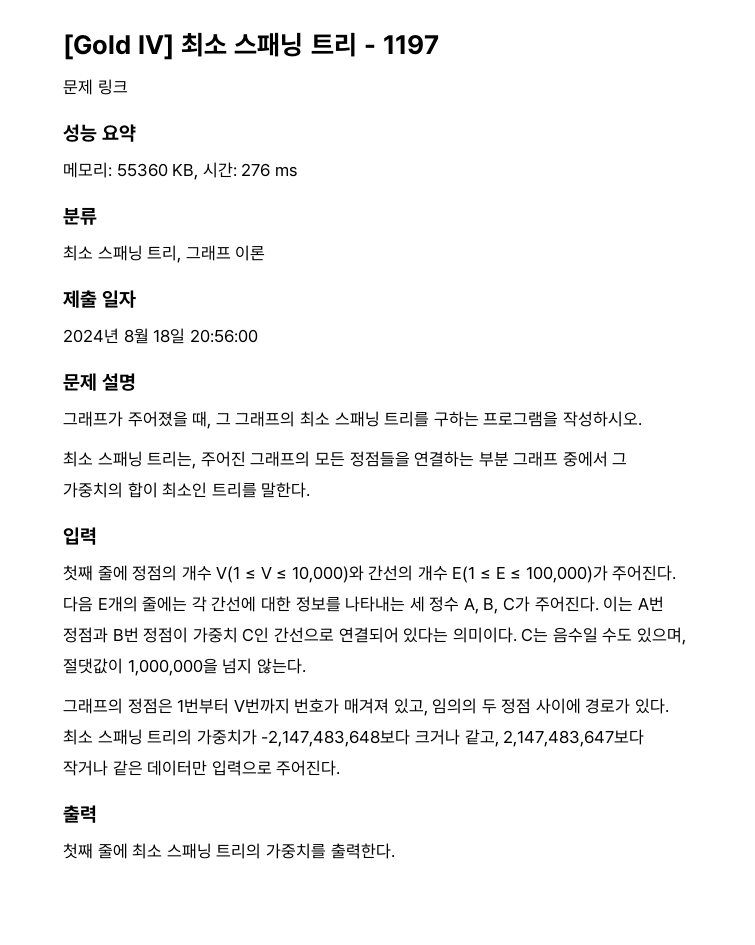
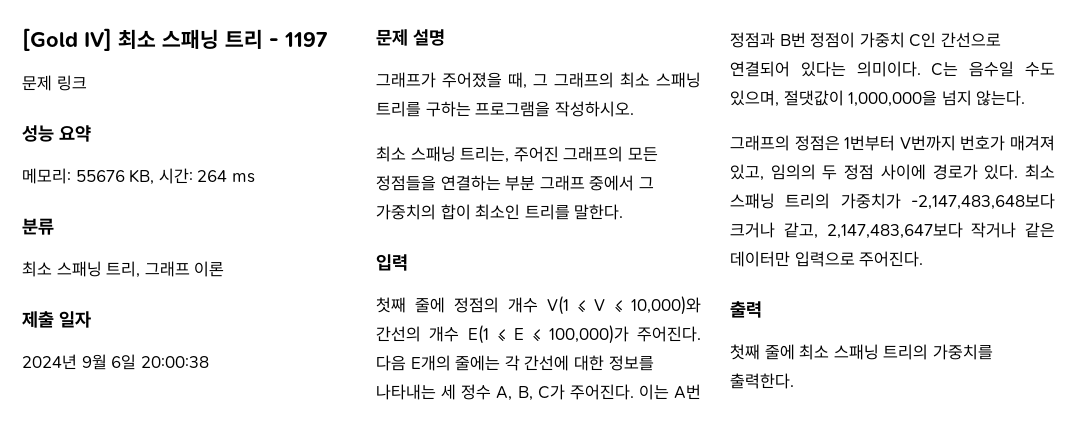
- 메모리: 55360 KB, 시간: 276 ms
+ 메모리: 55676 KB, 시간: 264 ms
- 2024년 8월 18일 20:56:00
+ 2024년 9월 6일 20:00:38

